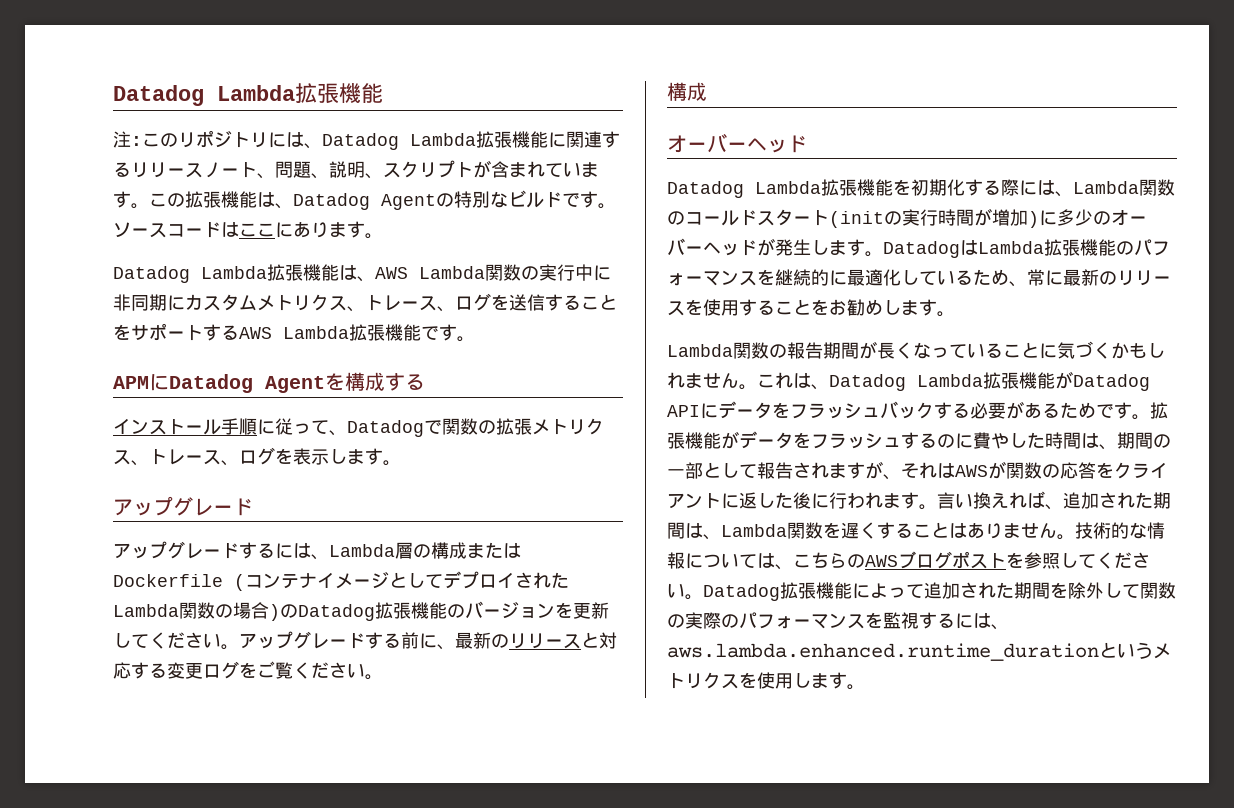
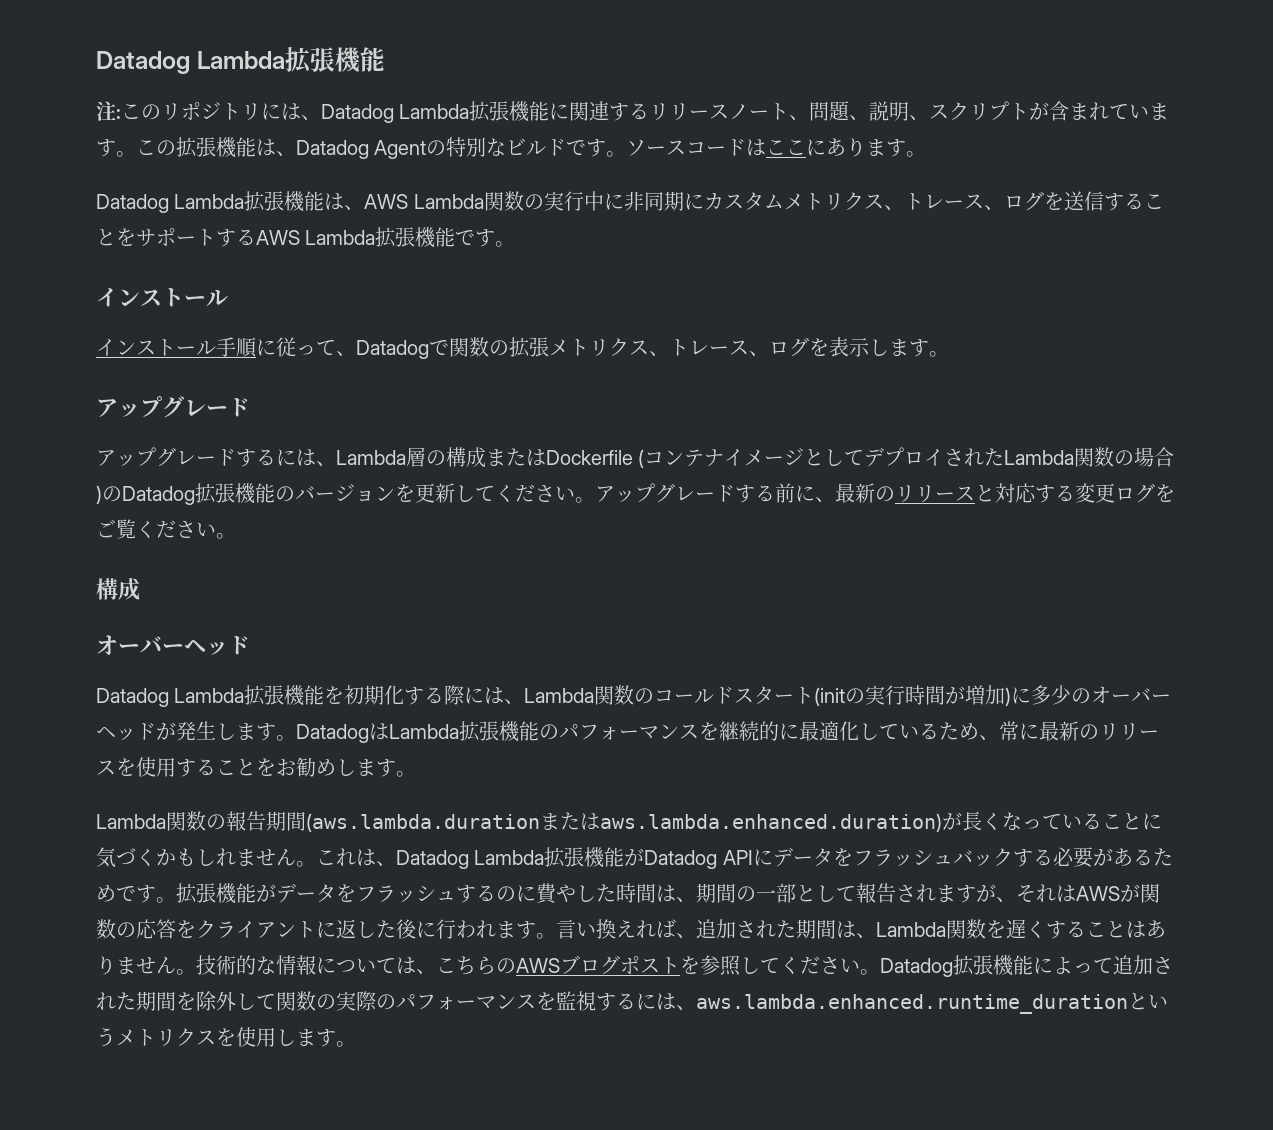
  Datadog Lambda拡張機能は、AWS Lambda関数の実行中に非同期にカスタムメトリクス、トレース、ログを送信することをサポートするAWS Lambda拡張機能です。
- APMにDatadog Agentを構成する
+ インストール
- Lambda関数の報告期間が長くなっていることに気づくかもしれません。
+ Lambda関数の報告期間(aws.lambda.durationまたはaws.lambda.enhanced.duration)が長くなっていることに気づくかもしれません。

